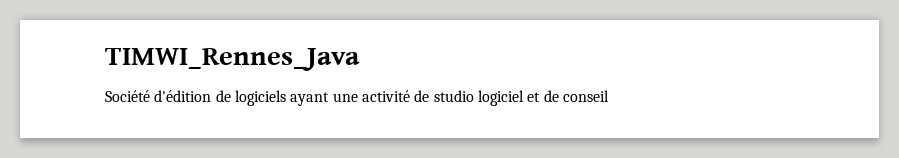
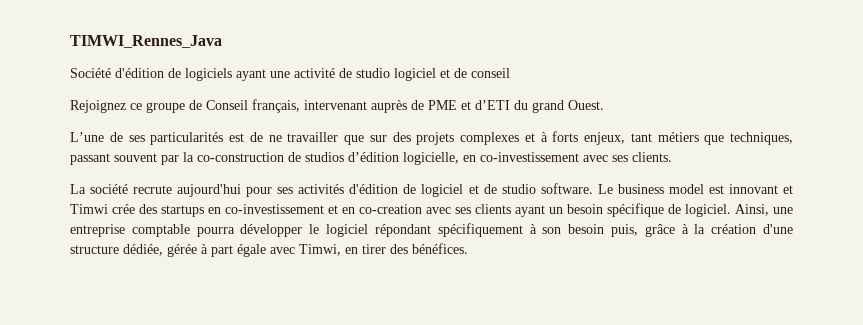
+ Rejoignez ce groupe de Conseil français, intervenant auprès de PME et d’ETI du grand Ouest.
+ L’une de ses particularités est de ne travailler que sur des projets complexes et à forts enjeux, tant métiers que techniques, passant souvent par la co-construction de studios d’édition logicielle, en co-investissement avec ses clients.
+ La société recrute aujourd'hui pour ses activités d'édition de logiciel et de studio software. Le business model est innovant et Timwi crée des startups en co-investissement et en co-creation avec ses clients ayant un besoin spécifique de logiciel. Ainsi, une entreprise comptable pourra développer le logiciel répondant spécifiquement à son besoin puis, grâce à la création d'une structure dédiée, gérée à part égale avec Timwi, en tirer des bénéfices.

